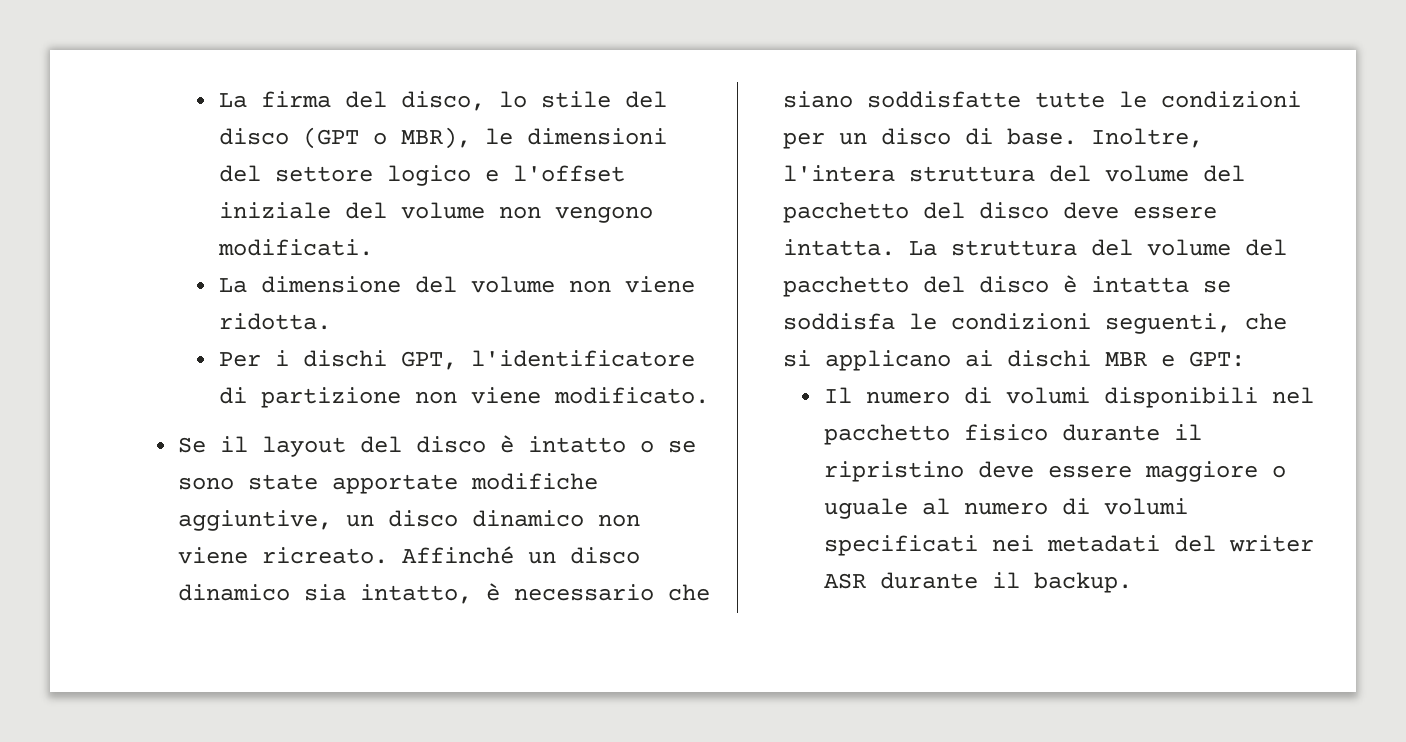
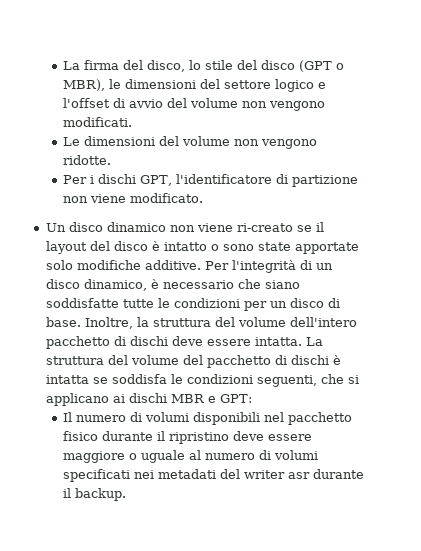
- La firma del disco, lo stile del disco (GPT o MBR), le dimensioni del settore logico e l'offset iniziale del volume non vengono modificati.
+ La firma del disco, lo stile del disco (GPT o MBR), le dimensioni del settore logico e l'offset di avvio del volume non vengono modificati.
- La dimensione del volume non viene ridotta.
+ Le dimensioni del volume non vengono ridotte.
- Se il layout del disco è intatto o se sono state apportate modifiche aggiuntive, un disco dinamico non viene ricreato. Affinché un disco dinamico sia intatto, è necessario che siano soddisfatte tutte le condizioni per un disco di base.
+ Un disco dinamico non viene ri-creato se il layout del disco è intatto o sono state apportate solo modifiche additive. Per l'integrità di un disco dinamico, è necessario che siano soddisfatte tutte le condizioni per un disco di base.
- Inoltre, l'intera struttura del volume del pacchetto del disco deve essere intatta.
+ Inoltre, la struttura del volume dell'intero pacchetto di dischi deve essere intatta.
- La struttura del volume del pacchetto del disco è intatta se soddisfa le condizioni seguenti, che si applicano ai dischi MBR e GPT:
+ La struttura del volume del pacchetto di dischi è intatta se soddisfa le condizioni seguenti, che si applicano ai dischi MBR e GPT:
- Il numero di volumi disponibili nel pacchetto fisico durante il ripristino deve essere maggiore o uguale al numero di volumi specificati nei metadati del writer ASR durante il backup.
+ Il numero di volumi disponibili nel pacchetto fisico durante il ripristino deve essere maggiore o uguale al numero di volumi specificati nei metadati del writer asr durante il backup.

